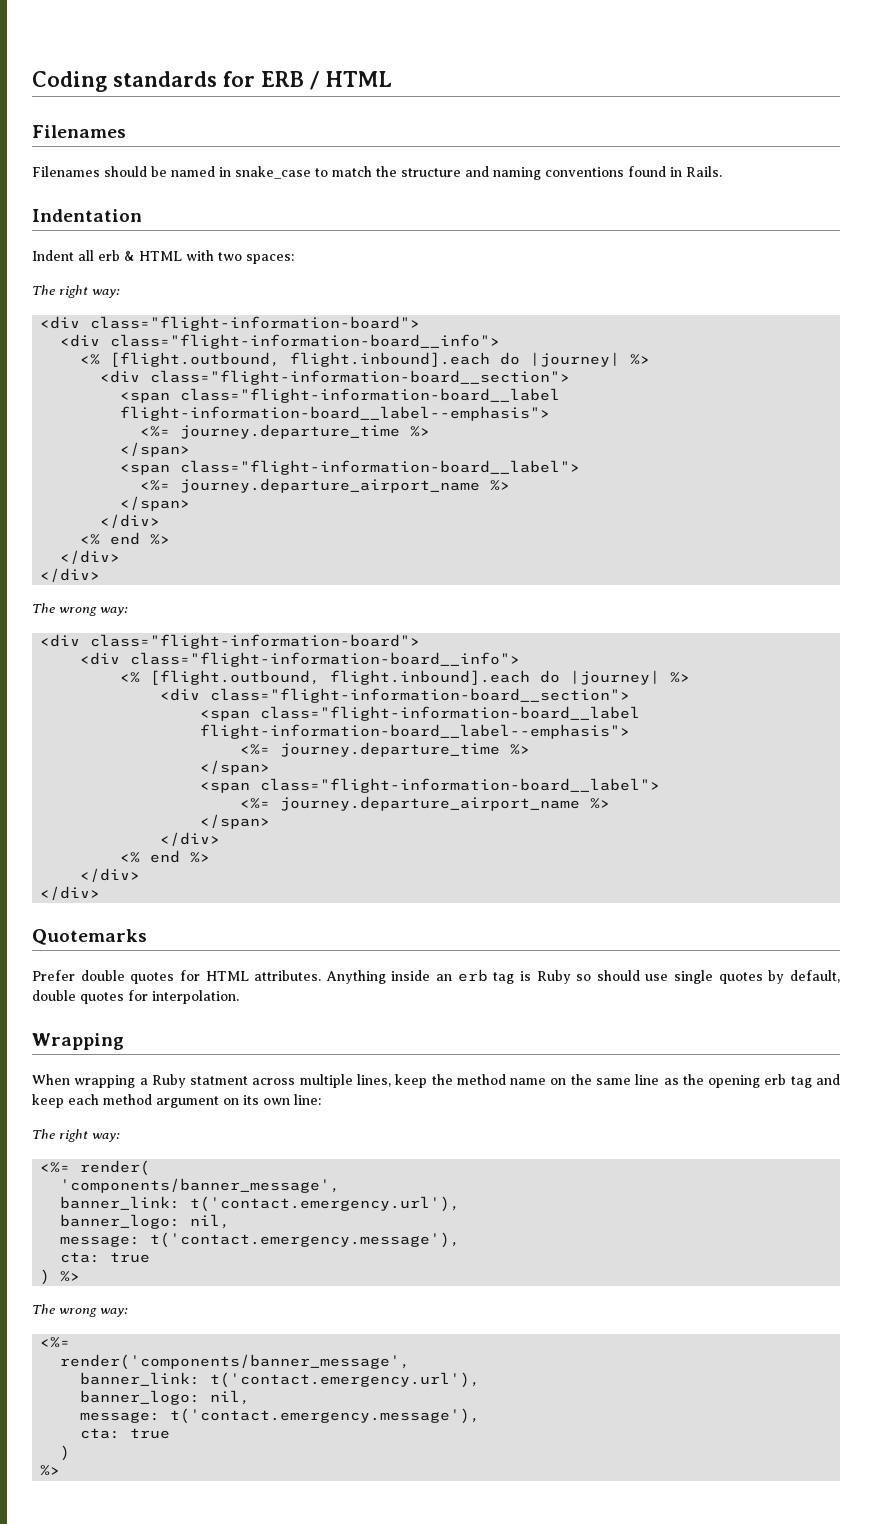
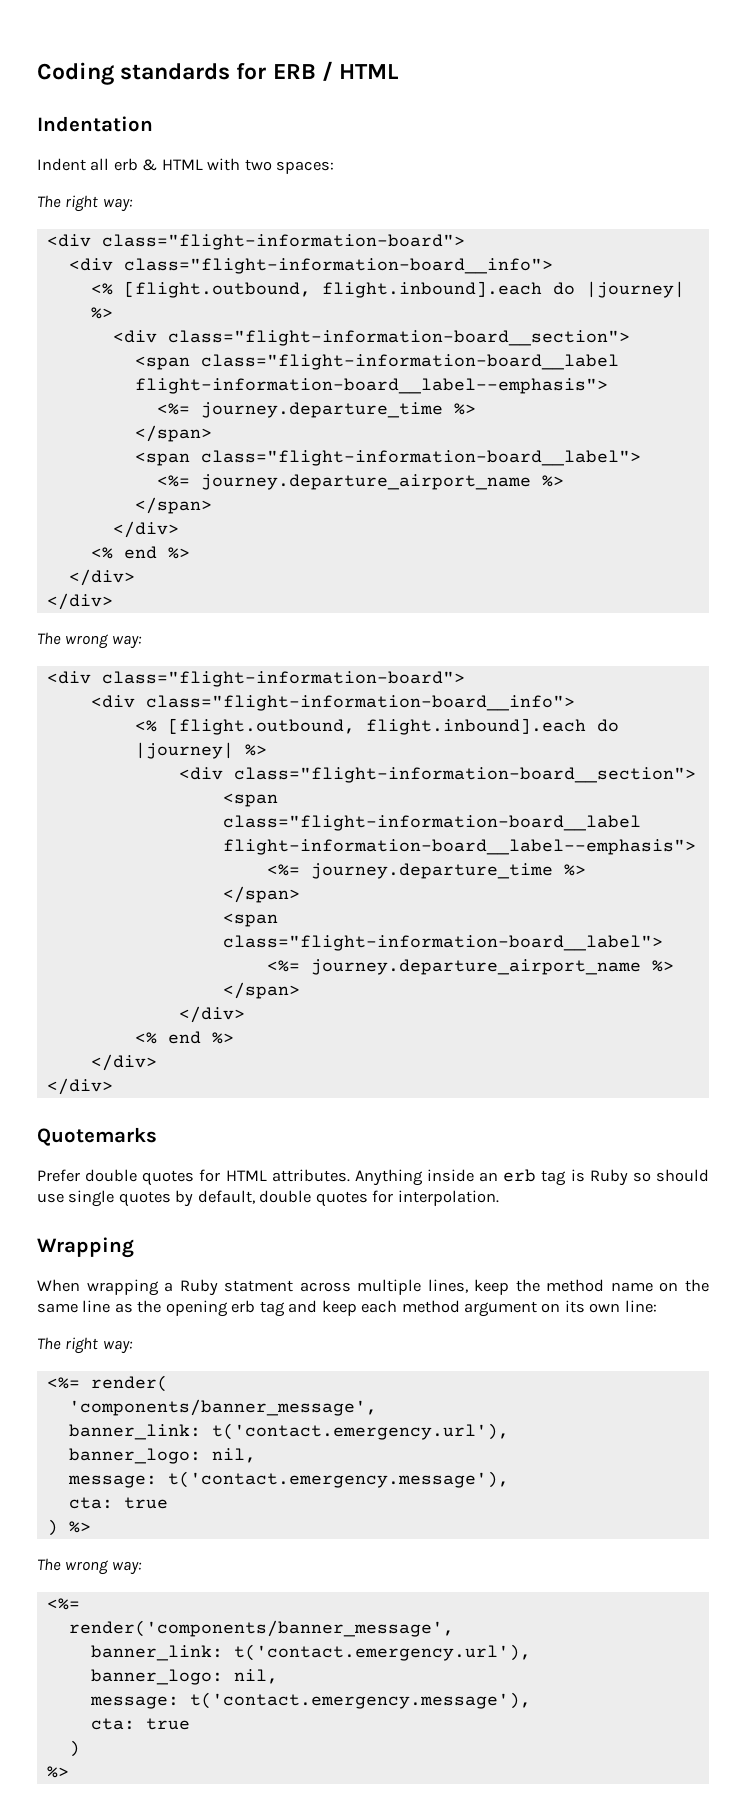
  Coding standards for ERB / HTML
- Filenames
- Filenames should be named in snake_case to match the structure and naming conventions found in Rails.

